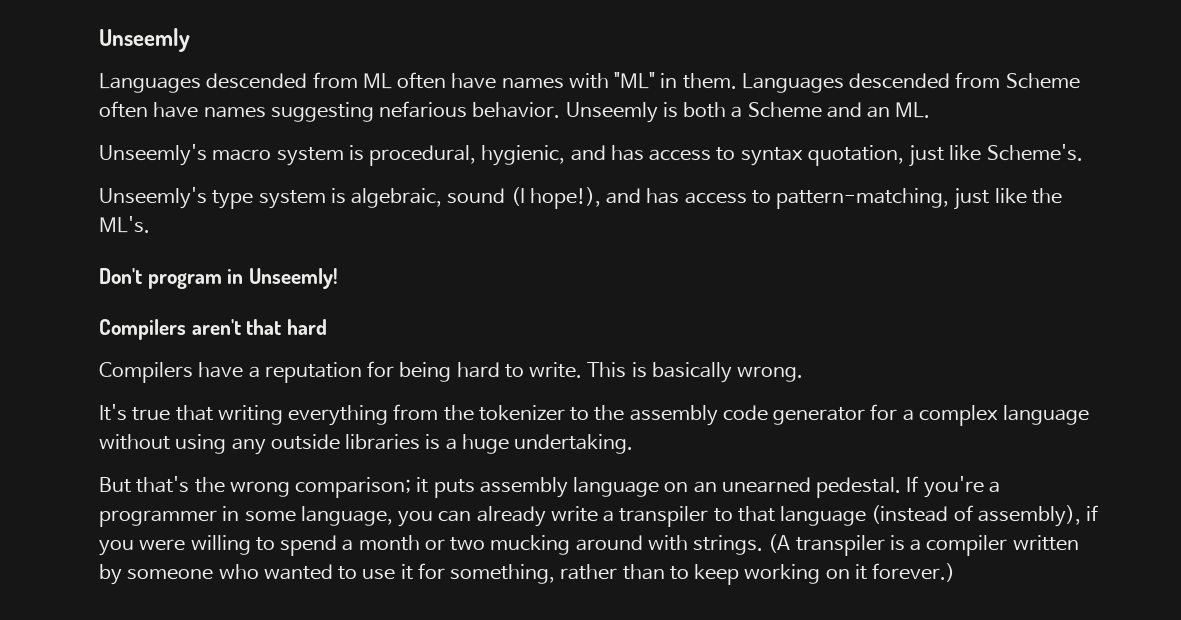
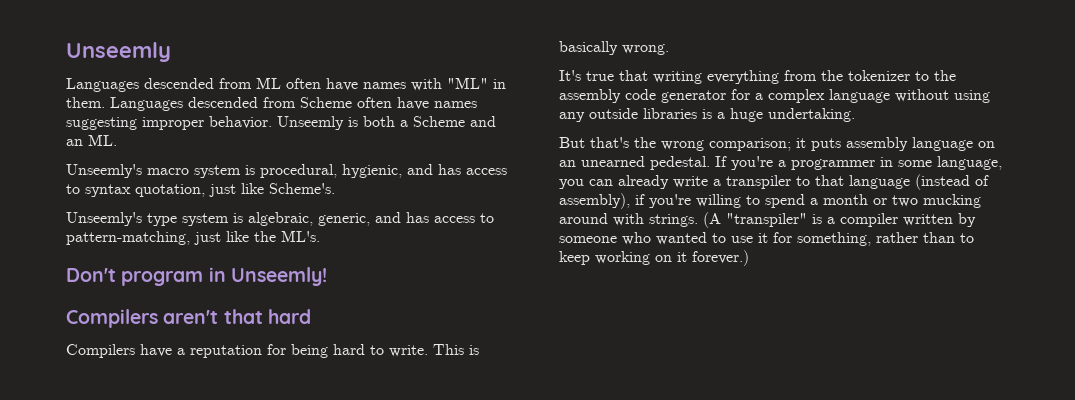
- Languages descended from Scheme often have names suggesting nefarious behavior.
+ Languages descended from Scheme often have names suggesting improper behavior.
- Unseemly's type system is algebraic, sound (I hope!), and has access to pattern-matching, just like the ML's.
+ Unseemly's type system is algebraic, generic, and has access to pattern-matching, just like the ML's.
- If you're a programmer in some language, you can already write a transpiler to that language (instead of assembly), if you were willing to spend a month or two mucking around with strings.
+ If you're a programmer in some language, you can already write a transpiler to that language (instead of assembly), if you're willing to spend a month or two mucking around with strings.
- (A transpiler is a compiler written by someone who wanted to use it for something, rather than to keep working on it forever.)
+ (A "transpiler" is a compiler written by someone who wanted to use it for something, rather than to keep working on it forever.)

